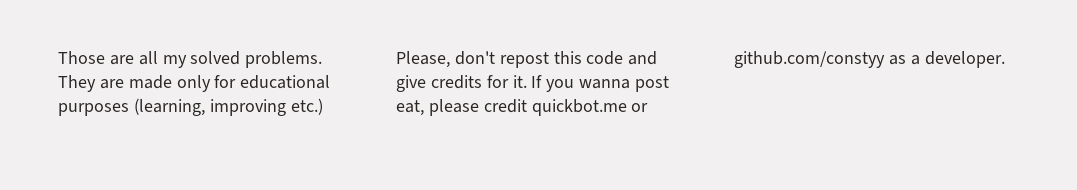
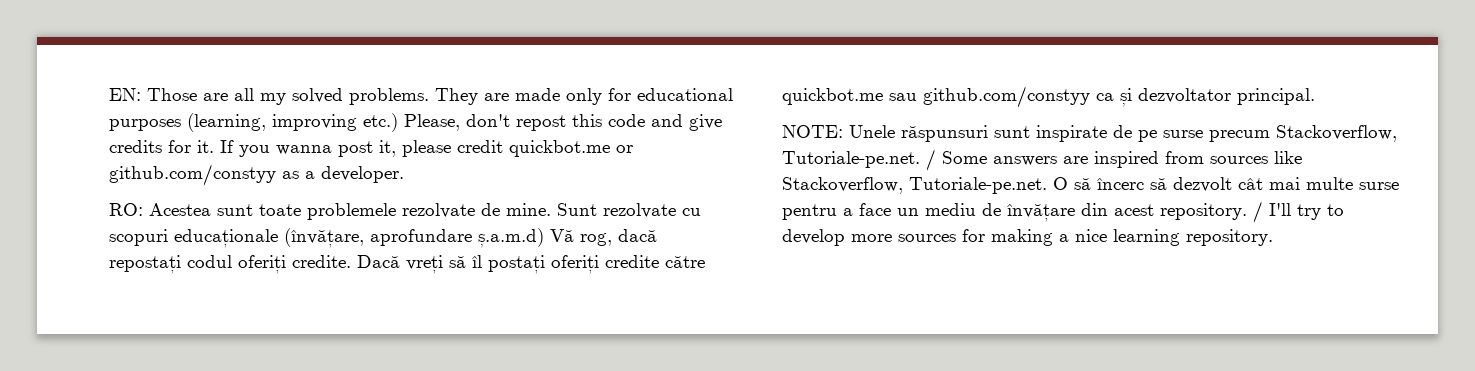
- Those are all my solved problems.
+ EN: Those are all my solved problems.
- If you wanna post eat, please credit quickbot.me or github.com/constyy as a developer.
+ If you wanna post it, please credit quickbot.me or github.com/constyy as a developer.
+ RO: Acestea sunt toate problemele rezolvate de mine. Sunt rezolvate cu scopuri educaționale (învățare, aprofundare ș.a.m.d) Vă rog, dacă repostați codul oferiți credite. Dacă vreți să îl postați oferiți credite către quickbot.me sau github.com/constyy ca și dezvoltator principal.
+ NOTE: Unele răspunsuri sunt inspirate de pe surse precum Stackoverflow, Tutoriale-pe.net. / Some answers are inspired from sources like Stackoverflow, Tutoriale-pe.net. O să încerc să dezvolt cât mai multe surse pentru a face un mediu de învățare din acest repository. / I'll try to develop more sources for making a nice learning repository.

